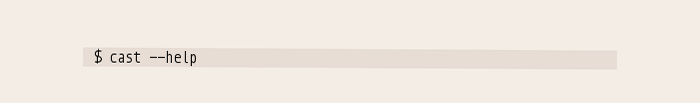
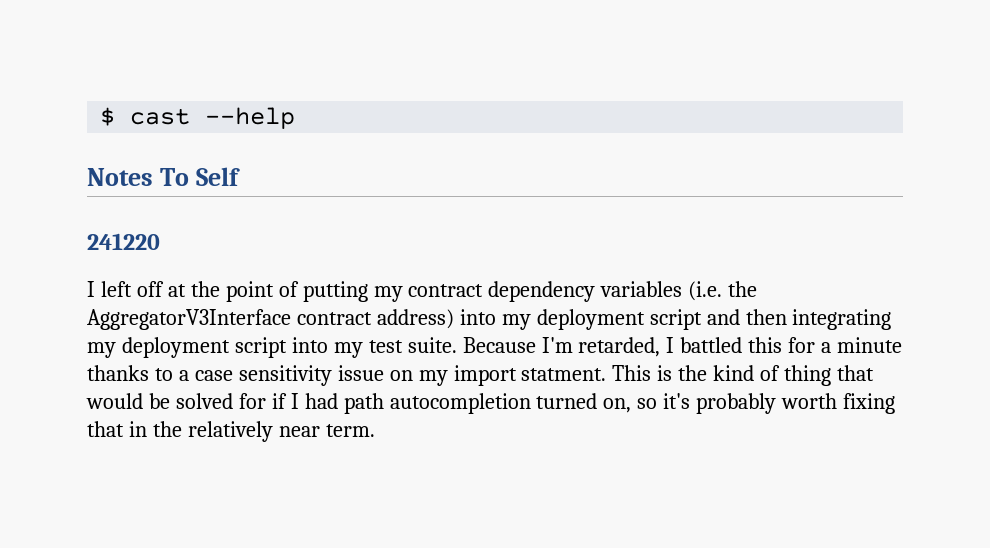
+ Notes To Self
+ 241220
+ I left off at the point of putting my contract dependency variables (i.e. the AggregatorV3Interface contract address) into my deployment script and then integrating my deployment script into my test suite. Because I'm retarded, I battled this for a minute thanks to a case sensitivity issue on my import statment. This is the kind of thing that would be solved for if I had path autocompletion turned on, so it's probably worth fixing that in the relatively near term.

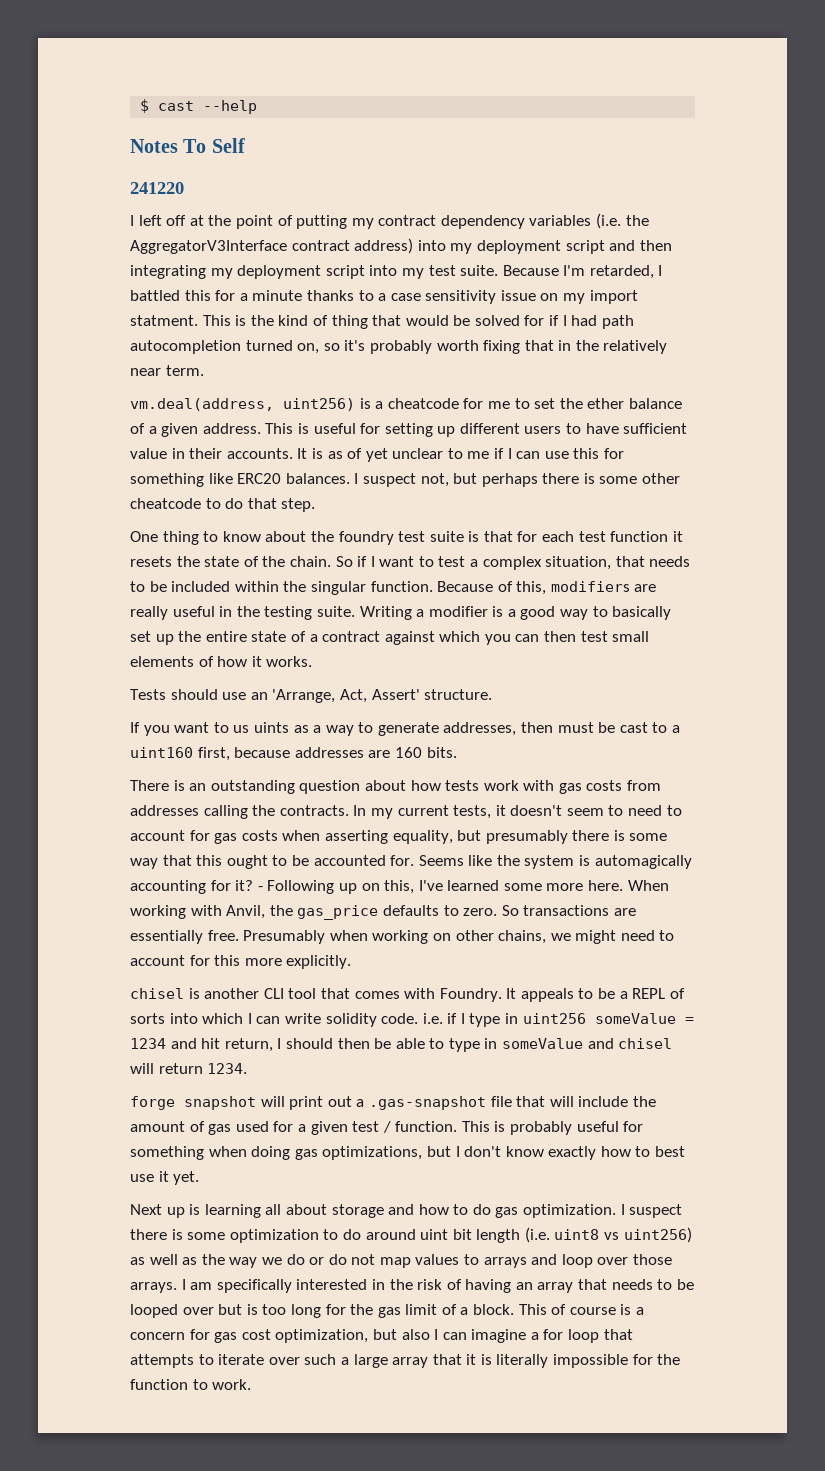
+ vm.deal(address, uint256) is a cheatcode for me to set the ether balance of a given address. This is useful for setting up different users to have sufficient value in their accounts. It is as of yet unclear to me if I can use this for something like ERC20 balances. I suspect not, but perhaps there is some other cheatcode to do that step.
+ One thing to know about the foundry test suite is that for each test function it resets the state of the chain. So if I want to test a complex situation, that needs to be included within the singular function. Because of this, modifiers are really useful in the testing suite. Writing a modifier is a good way to basically set up the entire state of a contract against which you can then test small elements of how it works.
+ Tests should use an 'Arrange, Act, Assert' structure.
+ If you want to us uints as a way to generate addresses, then must be cast to a uint160 first, because addresses are 160 bits.
+ There is an outstanding question about how tests work with gas costs from addresses calling the contracts. In my current tests, it doesn't seem to need to account for gas costs when asserting equality, but presumably there is some way that this ought to be accounted for. Seems like the system is automagically accounting for it? - Following up on this, I've learned some more here. When working with Anvil, the gas_price defaults to zero. So transactions are essentially free. Presumably when working on other chains, we might need to account for this more explicitly.
+ chisel is another CLI tool that comes with Foundry. It appeals to be a REPL of sorts into which I can write solidity code. i.e. if I type in uint256 someValue = 1234 and hit return, I should then be able to type in someValue and chisel will return 1234.
+ forge snapshot will print out a .gas-snapshot file that will include the amount of gas used for a given test / function. This is probably useful for something when doing gas optimizations, but I don't know exactly how to best use it yet.
+ Next up is learning all about storage and how to do gas optimization. I suspect there is some optimization to do around uint bit length (i.e. uint8 vs uint256) as well as the way we do or do not map values to arrays and loop over those arrays. I am specifically interested in the risk of having an array that needs to be looped over but is too long for the gas limit of a block. This of course is a concern for gas cost optimization, but also I can imagine a for loop that attempts to iterate over such a large array that it is literally impossible for the function to work.

